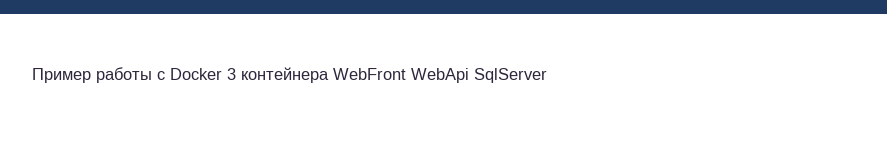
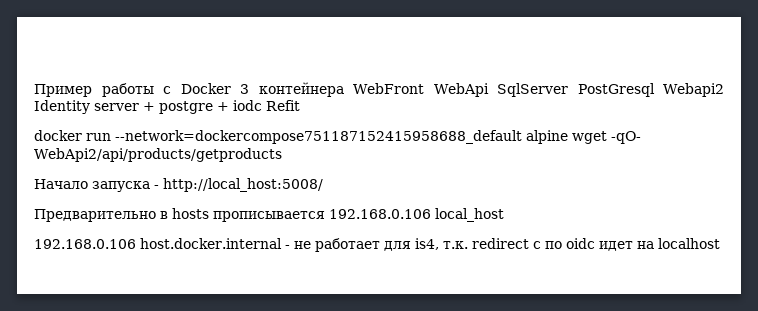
- Пример работы с Docker 3 контейнера WebFront WebApi SqlServer
+ Пример работы с Docker 3 контейнера WebFront WebApi SqlServer PostGresql Webapi2 Identity server + postgre + iodc Refit
+ docker run --network=dockercompose751187152415958688_default alpine wget -qO- WebApi2/api/products/getproducts
+ Начало запуска - http://local_host:5008/
+ Предварительно в hosts прописывается 192.168.0.106 local_host
+ 192.168.0.106 host.docker.internal - не работает для is4, т.к. redirect c по oidc идет на localhost

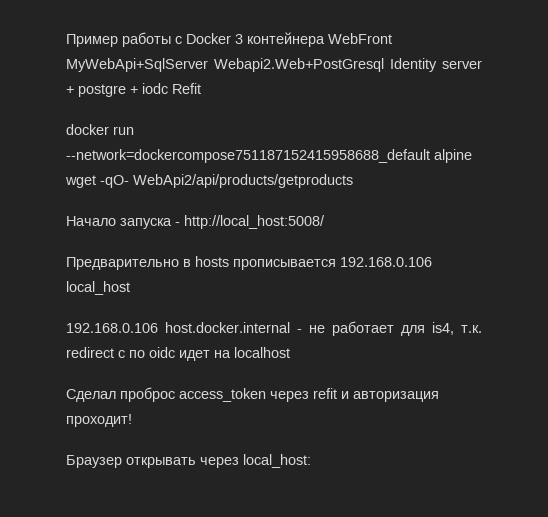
- Пример работы с Docker 3 контейнера WebFront WebApi SqlServer PostGresql Webapi2 Identity server + postgre + iodc Refit
+ Пример работы с Docker 3 контейнера WebFront MyWebApi+SqlServer Webapi2.Web+PostGresql Identity server + postgre + iodc Refit
+ Сделал проброс access_token через refit и авторизация проходит!
+ Браузер открывать через local_host:

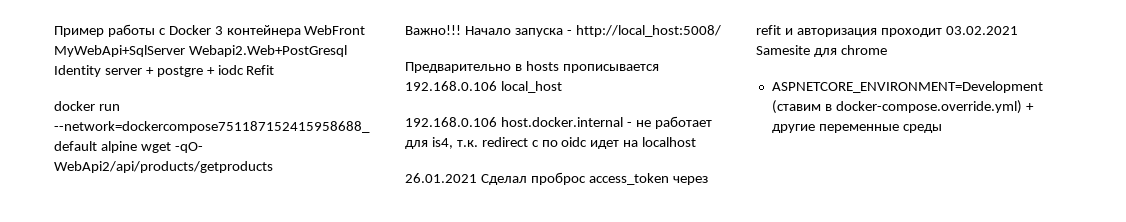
+ Важно!!!
- Сделал проброс access_token через refit и авторизация проходит!
- Браузер открывать через local_host:
+ 26.01.2021 Сделал проброс access_token через refit и авторизация проходит 03.02.2021 Samesite для chrome
+ ASPNETCORE_ENVIRONMENT=Development (ставим в docker-compose.override.yml) + другие переменные среды

